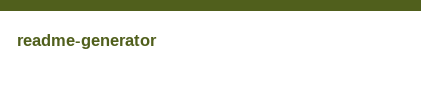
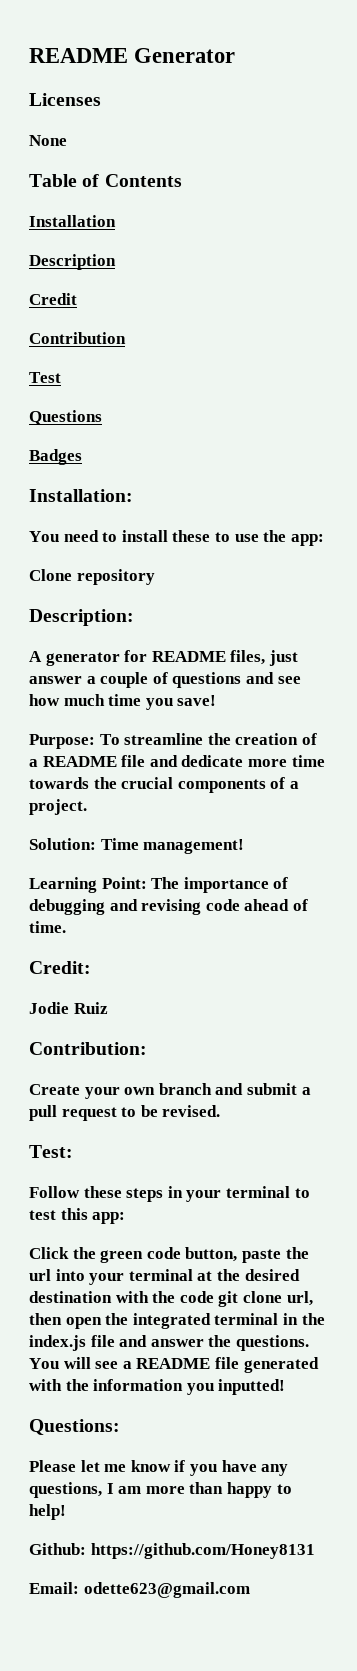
- readme-generator
+ README Generator
+ Licenses
+ None
+ Table of Contents
+ Installation
+ Description
+ Credit
+ Contribution
+ Test
+ Questions
+ Badges
+ Installation:
+ You need to install these to use the app:
+ Clone repository
+ Description:
+ A generator for README files, just answer a couple of questions and see how much time you save!
+ Purpose: To streamline the creation of a README file and dedicate more time towards the crucial components of a project.
+ Solution: Time management!
+ Learning Point: The importance of debugging and revising code ahead of time.
+ Credit:
+ Jodie Ruiz
+ Contribution:
+ Create your own branch and submit a pull request to be revised.
+ Test:
+ Follow these steps in your terminal to test this app:
+ Click the green code button, paste the url into your terminal at the desired destination with the code git clone url, then open the integrated terminal in the index.js file and answer the questions. You will see a README file generated with the information you inputted!
+ Questions:
+ Please let me know if you have any questions, I am more than happy to help!
+ Github: https://github.com/Honey8131
+ Email: odette623@gmail.com

